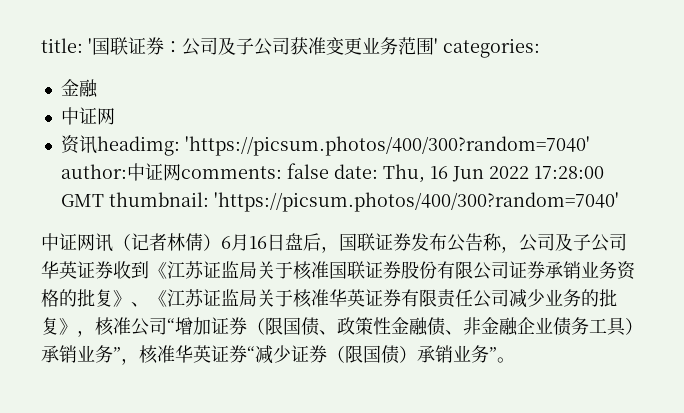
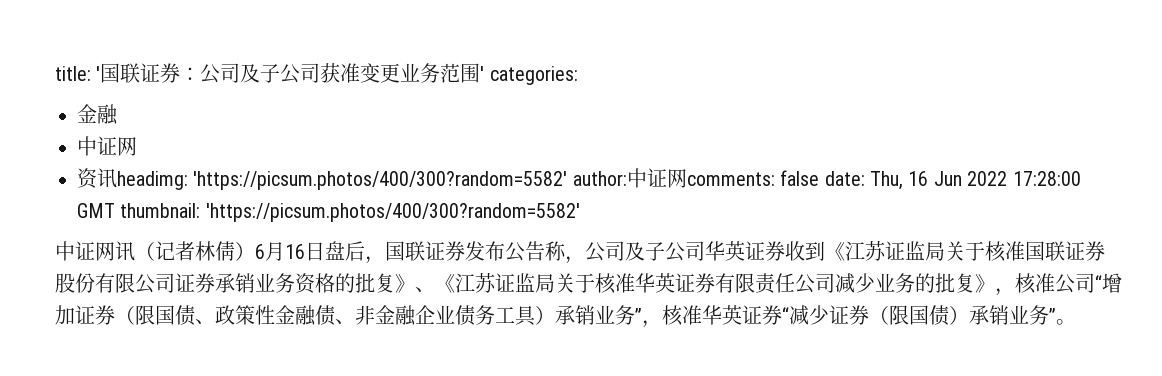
- 资讯headimg: 'https://picsum.photos/400/300?random=7040' author:中证网comments: false date: Thu, 16 Jun 2022 17:28:00 GMT thumbnail: 'https://picsum.photos/400/300?random=7040'
+ 资讯headimg: 'https://picsum.photos/400/300?random=5582' author:中证网comments: false date: Thu, 16 Jun 2022 17:28:00 GMT thumbnail: 'https://picsum.photos/400/300?random=5582'

